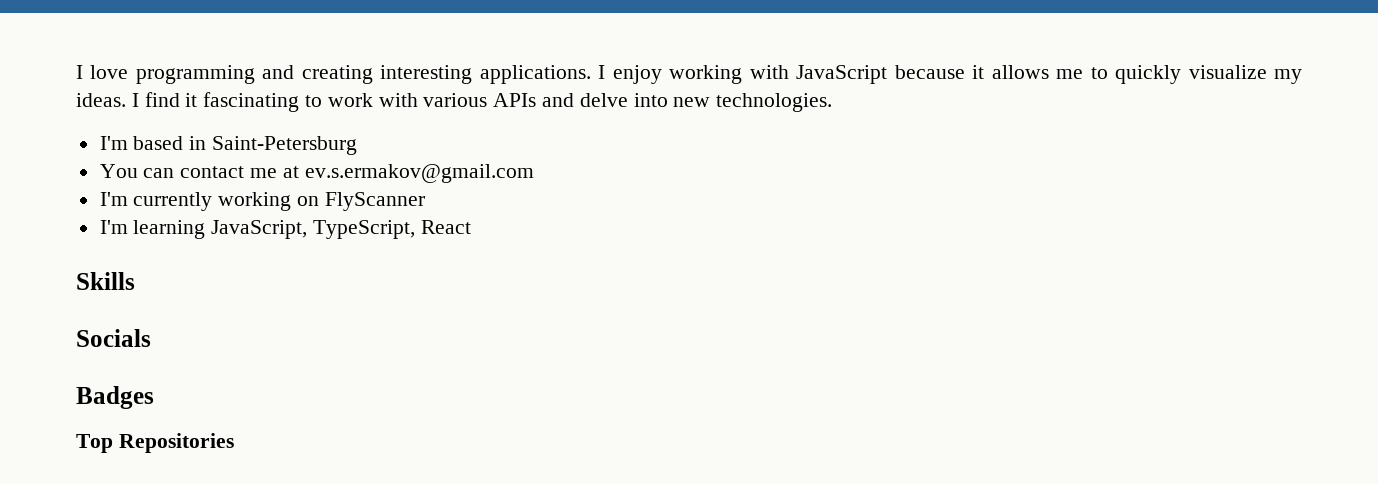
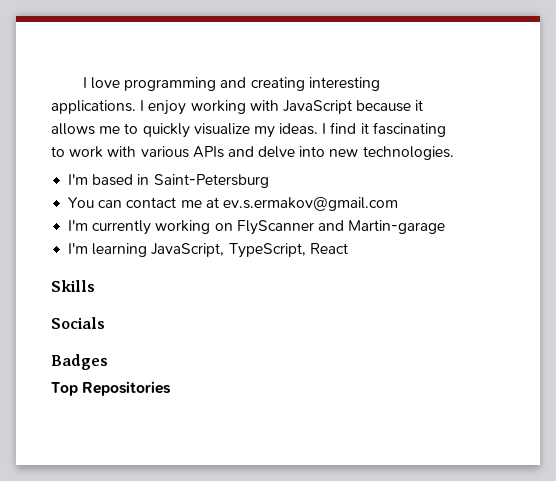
- I'm currently working on FlyScanner
+ I'm currently working on FlyScanner and Martin-garage

